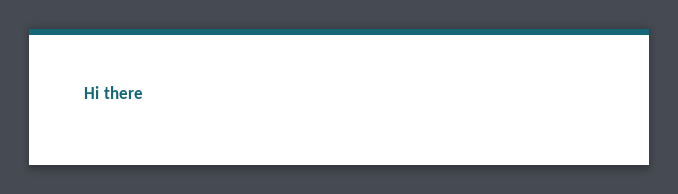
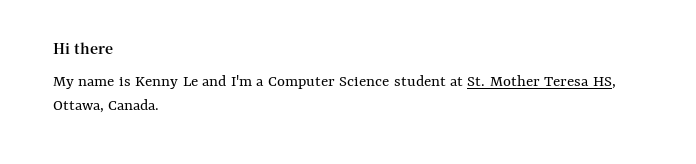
+ My name is Kenny Le and I'm a Computer Science student at St. Mother Teresa HS, Ottawa, Canada.

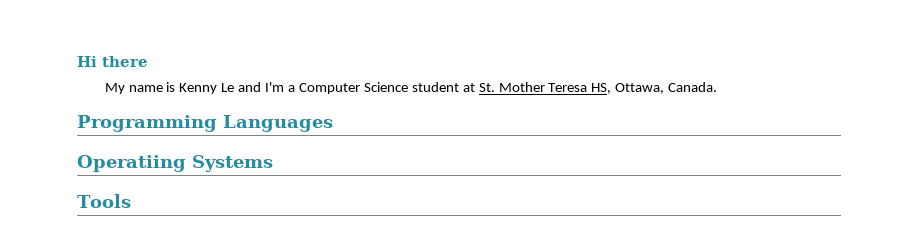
+ Programming Languages
+ Operatiing Systems
+ Tools

